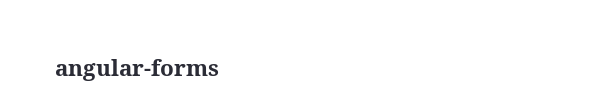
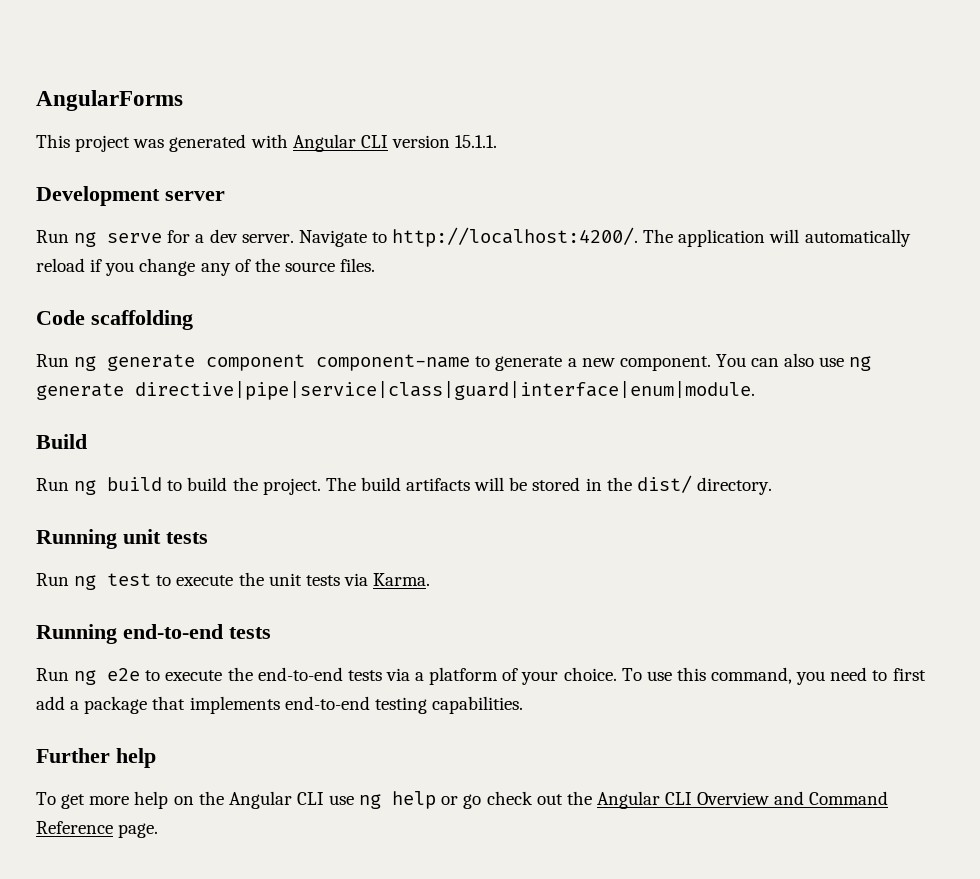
- angular-forms
+ AngularForms
+ This project was generated with Angular CLI version 15.1.1.
+ Development server
+ Run ng serve for a dev server. Navigate to http://localhost:4200/. The application will automatically reload if you change any of the source files.
+ Code scaffolding
+ Run ng generate component component-name to generate a new component. You can also use ng generate directive|pipe|service|class|guard|interface|enum|module.
+ Build
+ Run ng build to build the project. The build artifacts will be stored in the dist/ directory.
+ Running unit tests
+ Run ng test to execute the unit tests via Karma.
+ Running end-to-end tests
+ Run ng e2e to execute the end-to-end tests via a platform of your choice. To use this command, you need to first add a package that implements end-to-end testing capabilities.
+ Further help
+ To get more help on the Angular CLI use ng help or go check out the Angular CLI Overview and Command Reference page.

